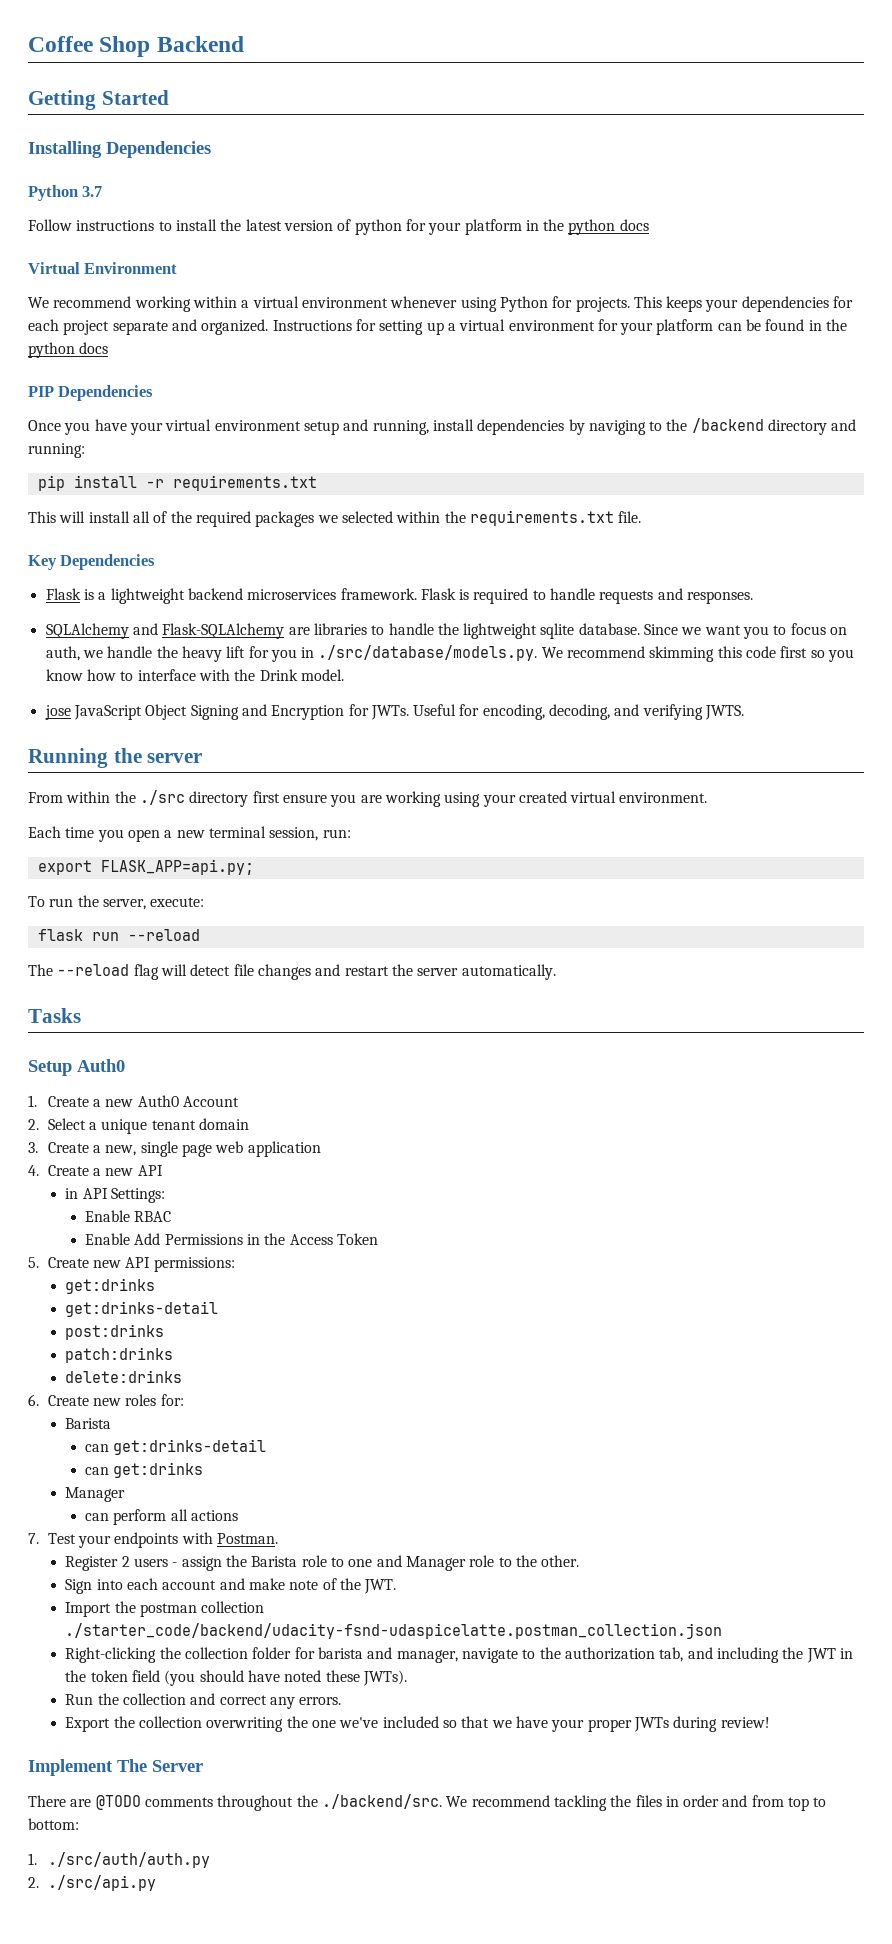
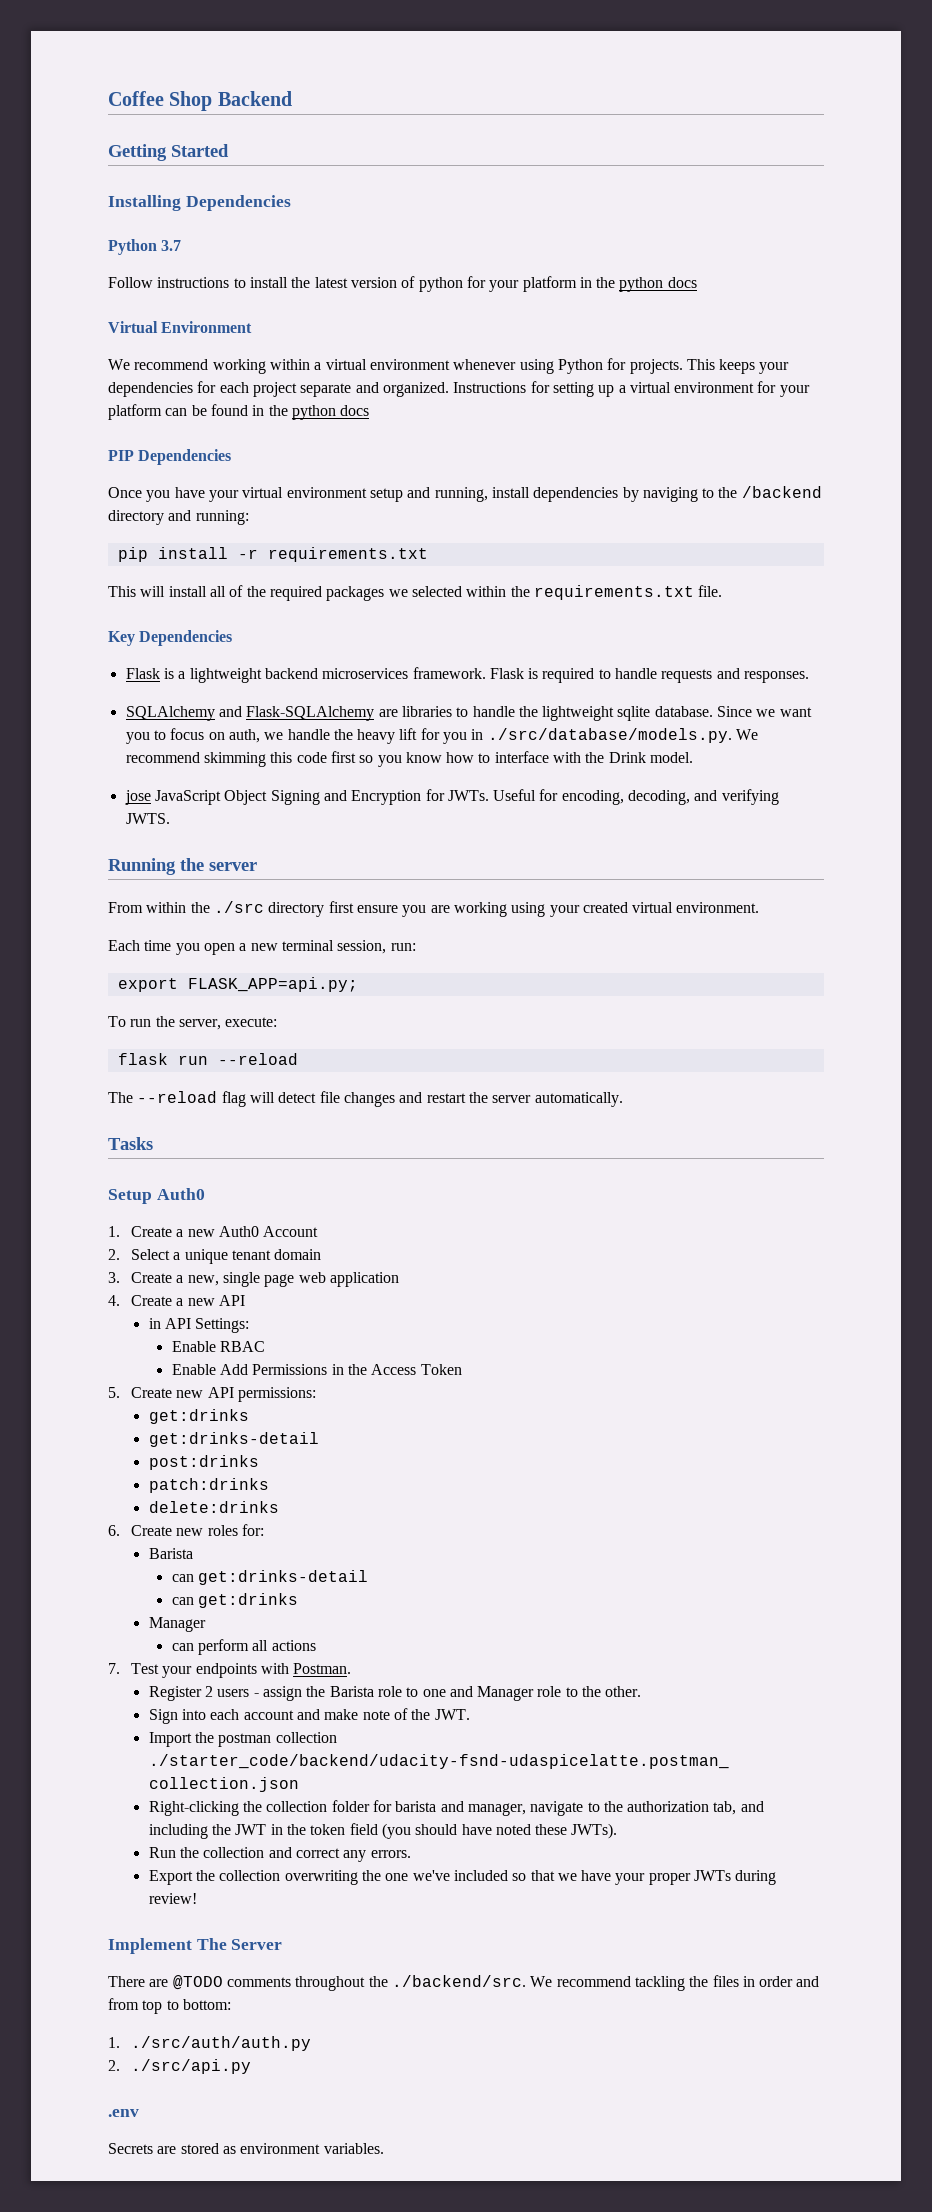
+ .env
+ Secrets are stored as environment variables.

